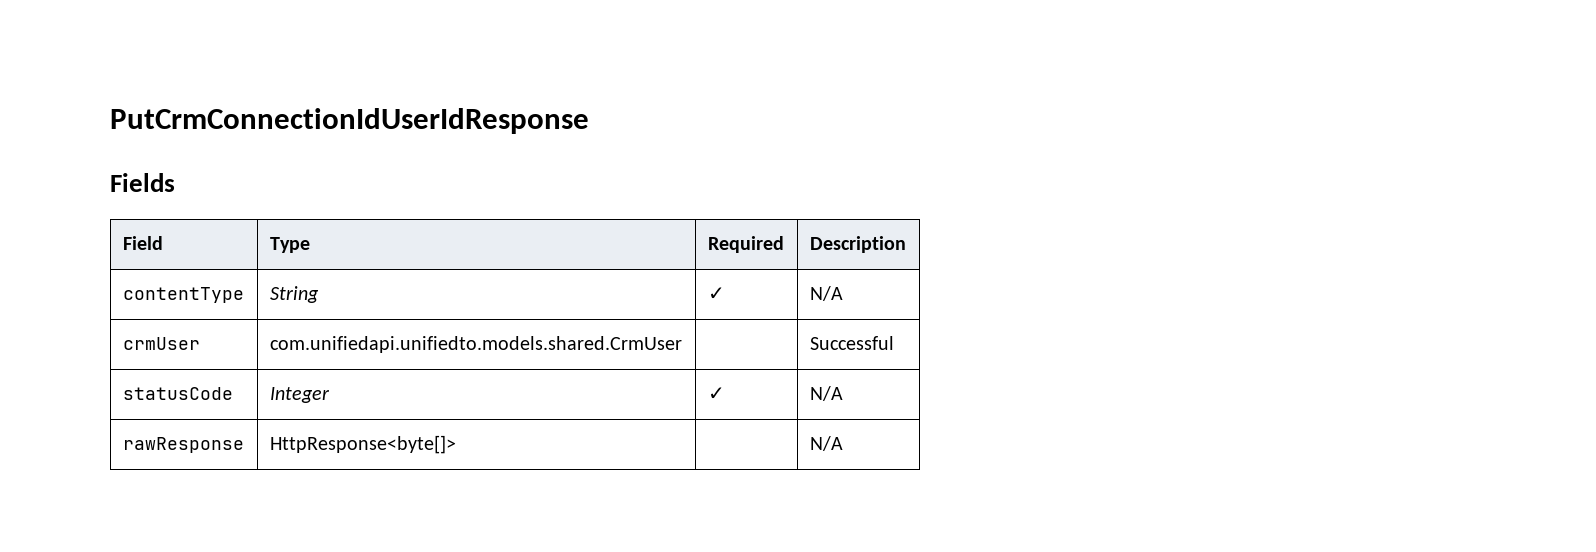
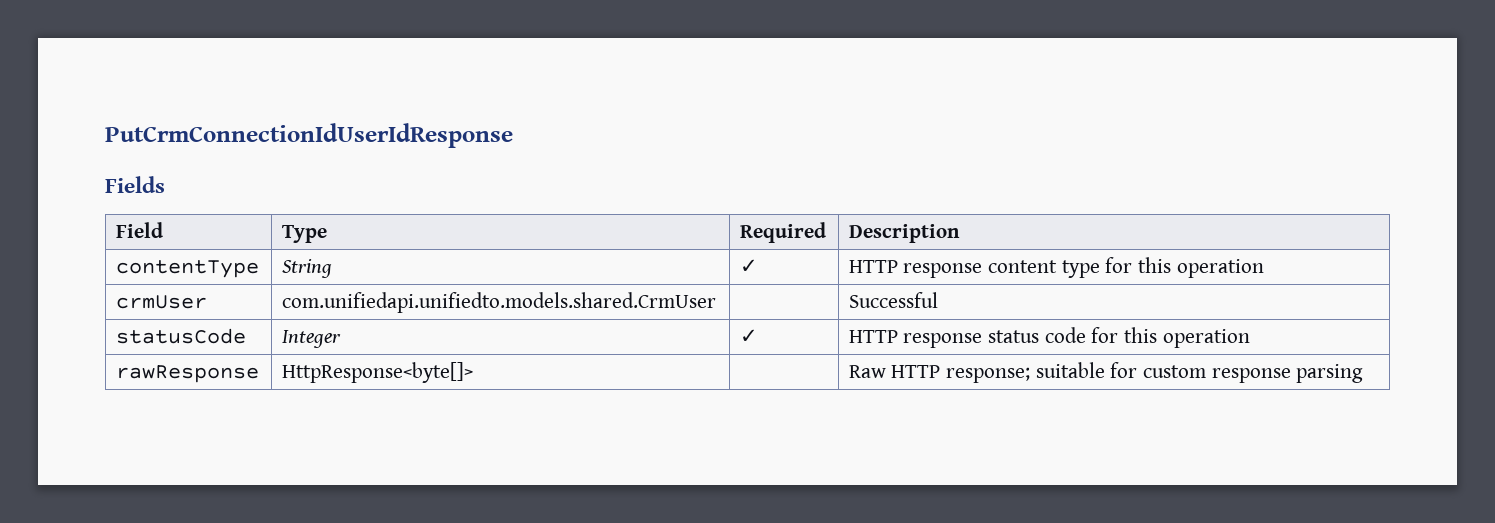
- contentType | String | ✓ | N/A
+ contentType | String | ✓ | HTTP response content type for this operation
- statusCode | Integer | ✓ | N/A
- rawResponse | HttpResponse<byte[]> | | N/A
+ statusCode | Integer | ✓ | HTTP response status code for this operation
+ rawResponse | HttpResponse<byte[]> | | Raw HTTP response; suitable for custom response parsing

